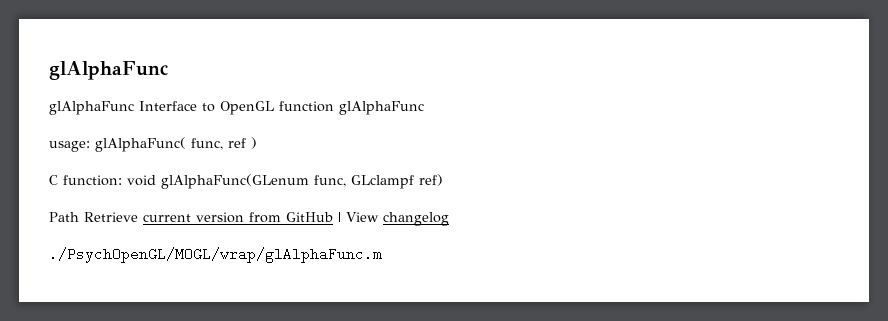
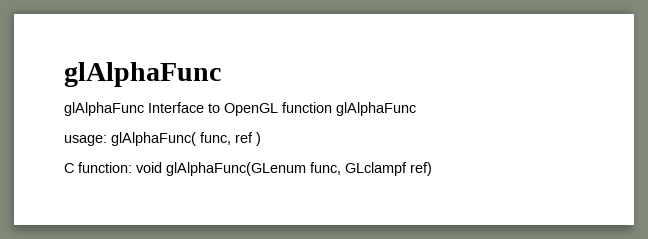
- Path Retrieve current version from GitHub | View changelog
- ./PsychOpenGL/MOGL/wrap/glAlphaFunc.m

